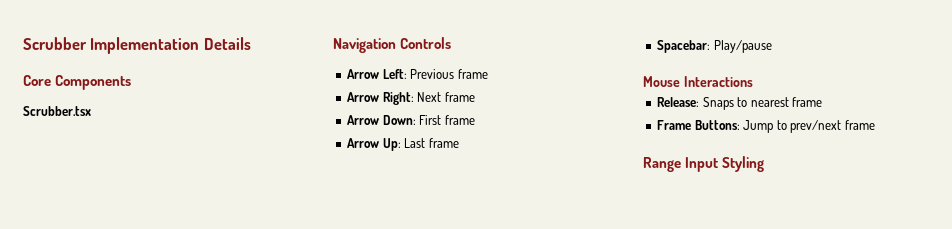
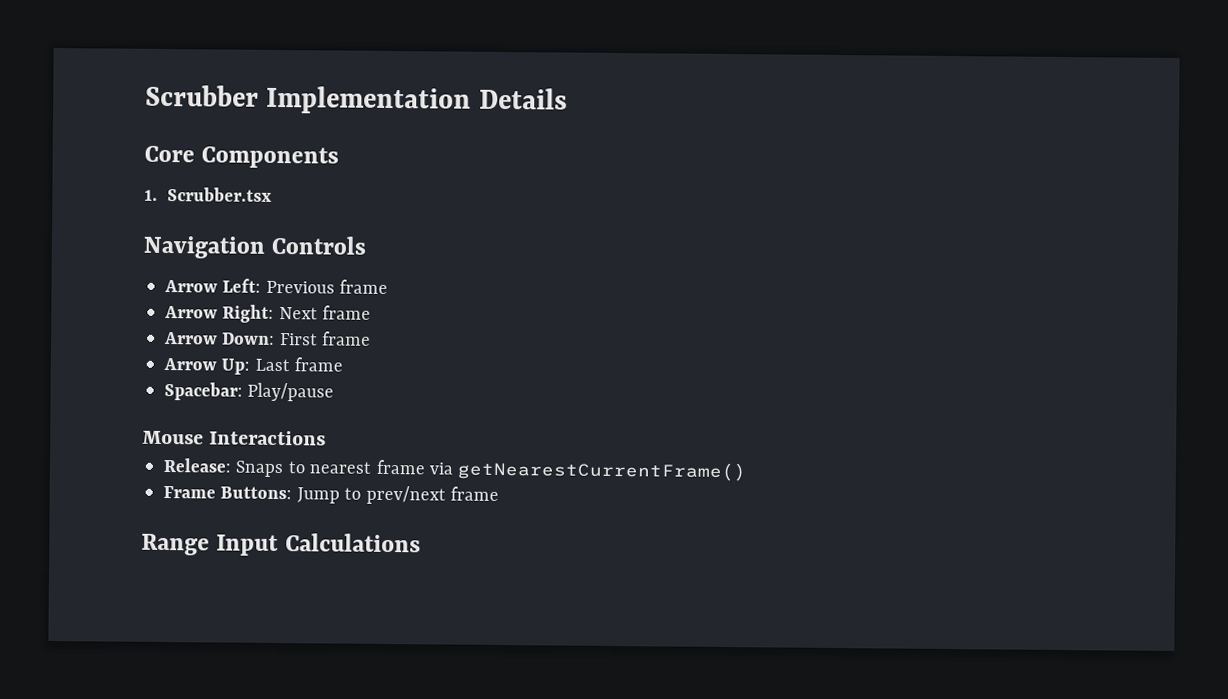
- Scrubber.tsx
+ 1. Scrubber.tsx
- Release: Snaps to nearest frame
+ Release: Snaps to nearest frame via getNearestCurrentFrame()
- Range Input Styling
+ Range Input Calculations

